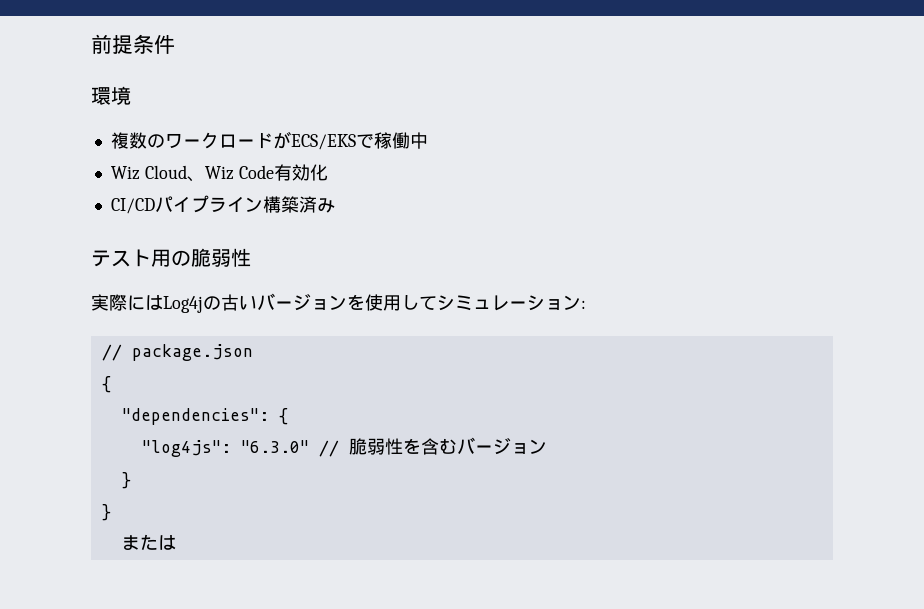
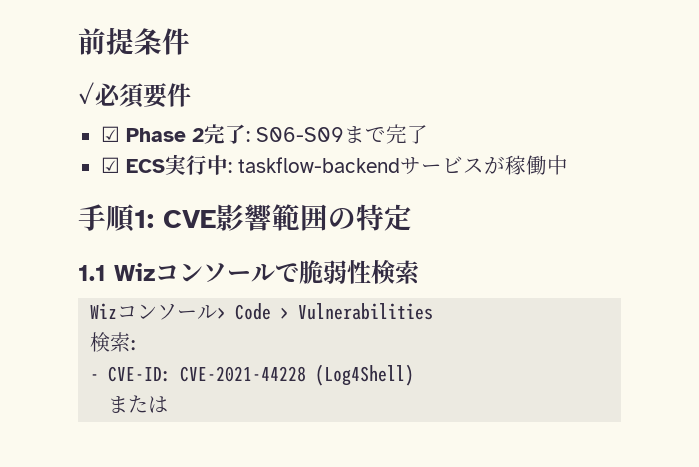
- 環境
- 複数のワークロードがECS/EKSで稼働中
- Wiz Cloud、Wiz Code有効化
- CI/CDパイプライン構築済み
- テスト用の脆弱性
- 実際にはLog4jの古いバージョンを使用してシミュレーション:
- // package.json
- {
- "dependencies": {
- "log4js": "6.3.0" // 脆弱性を含むバージョン
- }
- }
+ ✓必須要件
+ ☑ Phase 2完了: S06-S09まで完了
+ ☑ ECS実行中: taskflow-backendサービスが稼働中
+ 手順1: CVE影響範囲の特定
+ 1.1 Wizコンソールで脆弱性検索
+ Wizコンソール> Code > Vulnerabilities
+ 検索:
+ - CVE-ID: CVE-2021-44228 (Log4Shell)

